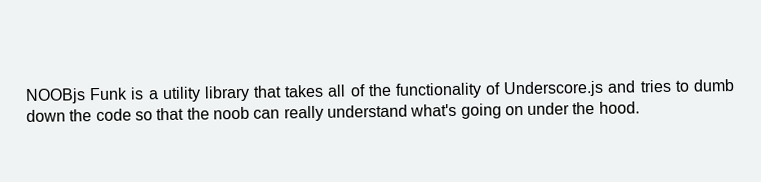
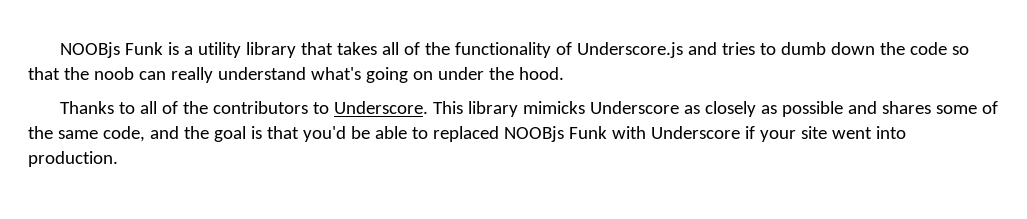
+ Thanks to all of the contributors to Underscore. This library mimicks Underscore as closely as possible and shares some of the same code, and the goal is that you'd be able to replaced NOOBjs Funk with Underscore if your site went into production.

